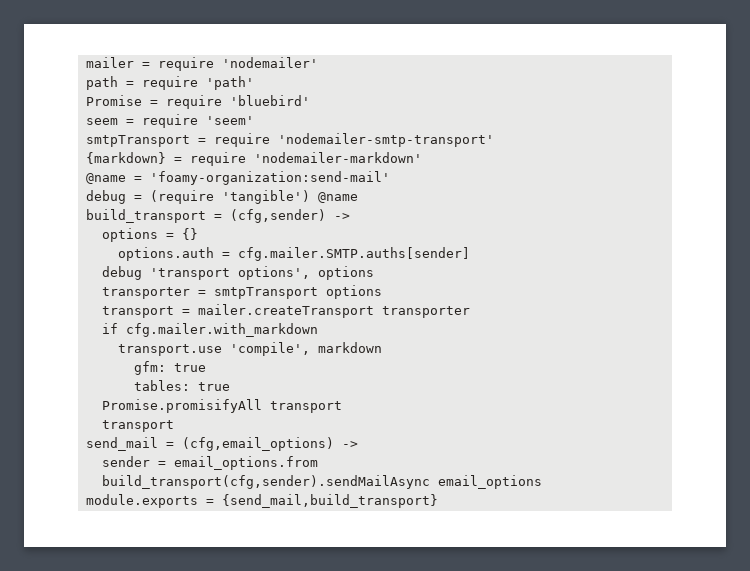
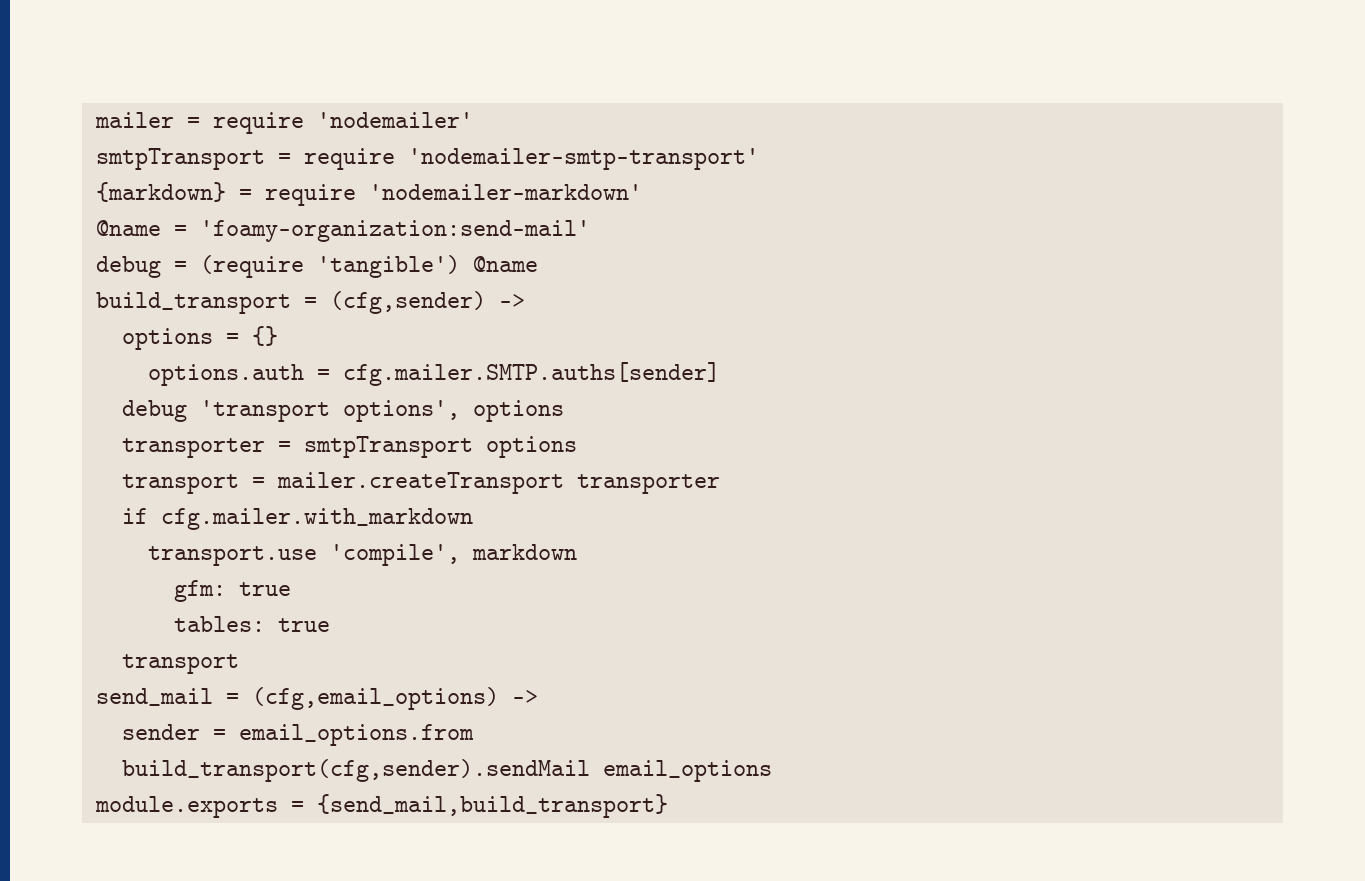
- path = require 'path'
- Promise = require 'bluebird'
- seem = require 'seem'
- Promise.promisifyAll transport
- build_transport(cfg,sender).sendMailAsync email_options
+ build_transport(cfg,sender).sendMail email_options

